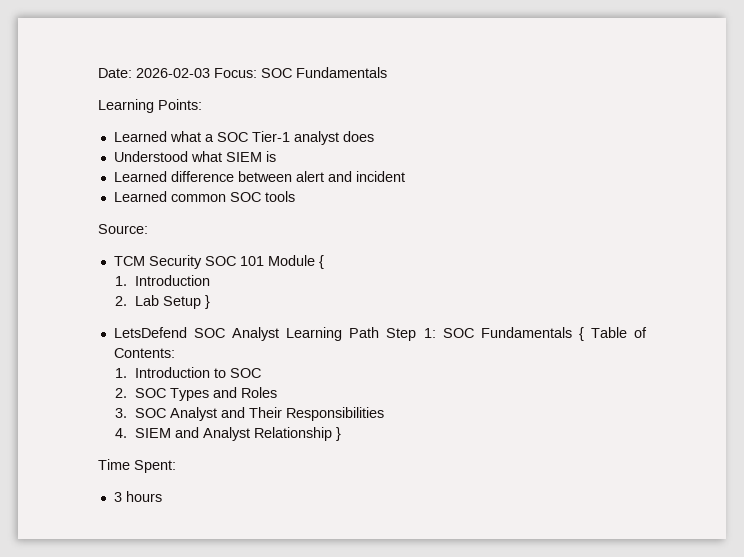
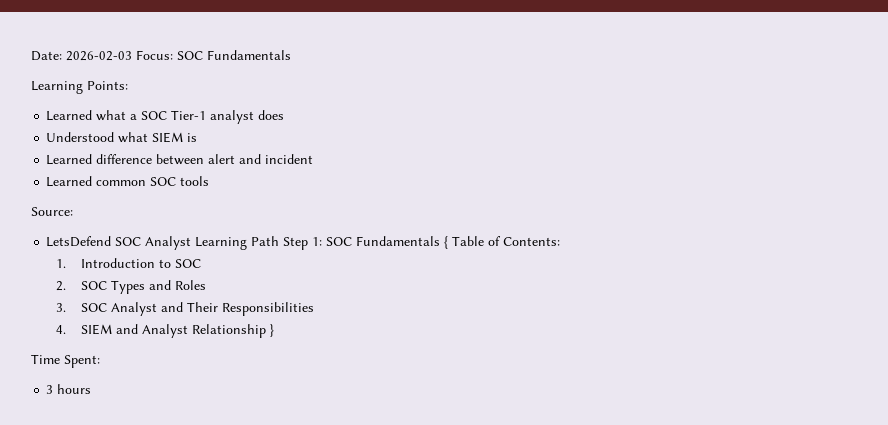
- TCM Security SOC 101 Module {
- 1. Introduction
- 2. Lab Setup }

